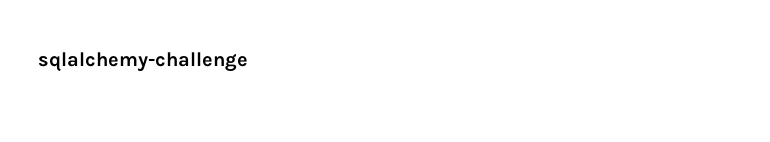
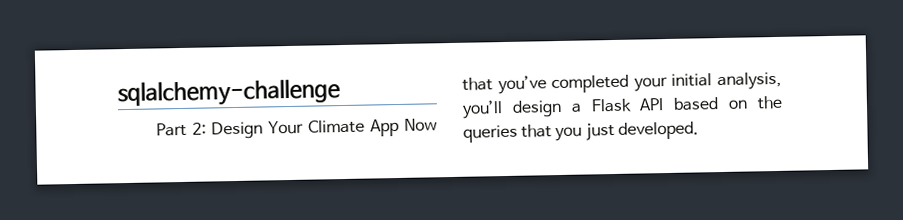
+ Part 2: Design Your Climate App Now that you’ve completed your initial analysis, you’ll design a Flask API based on the queries that you just developed.

